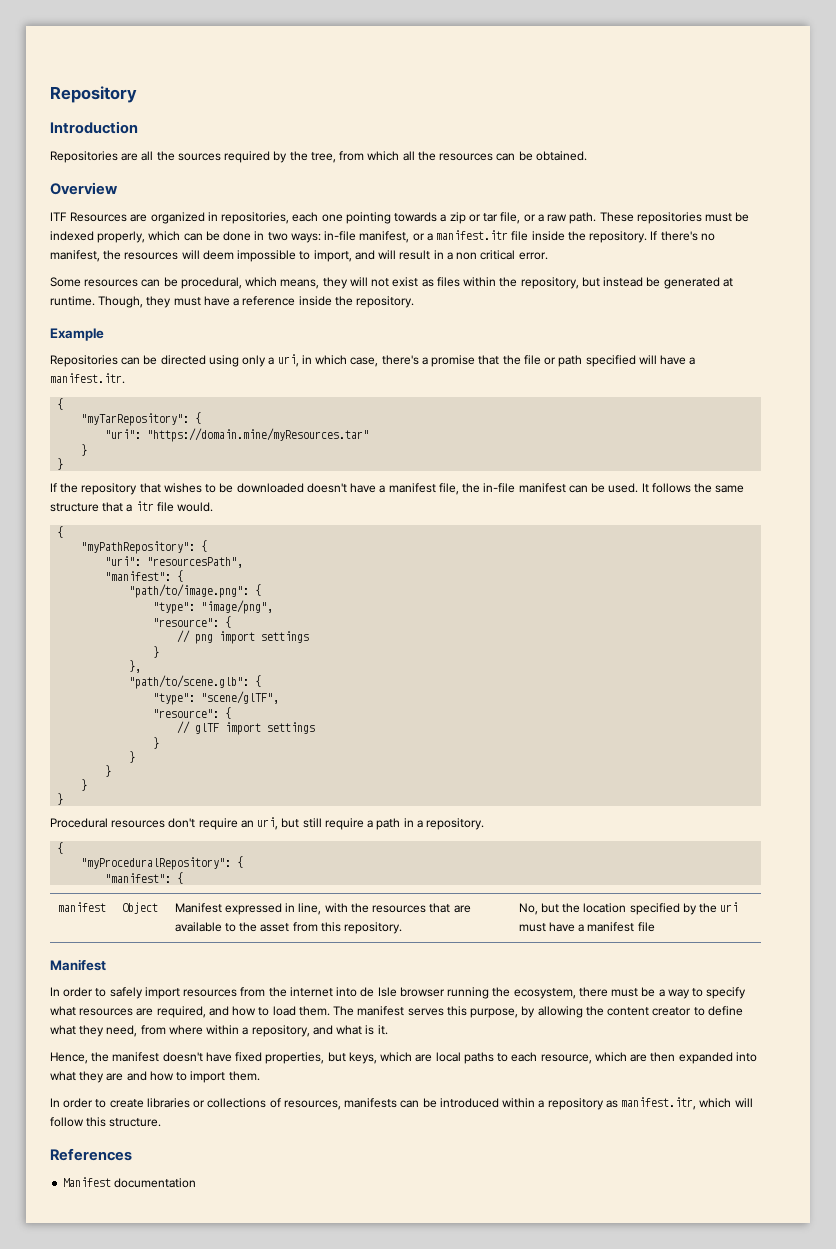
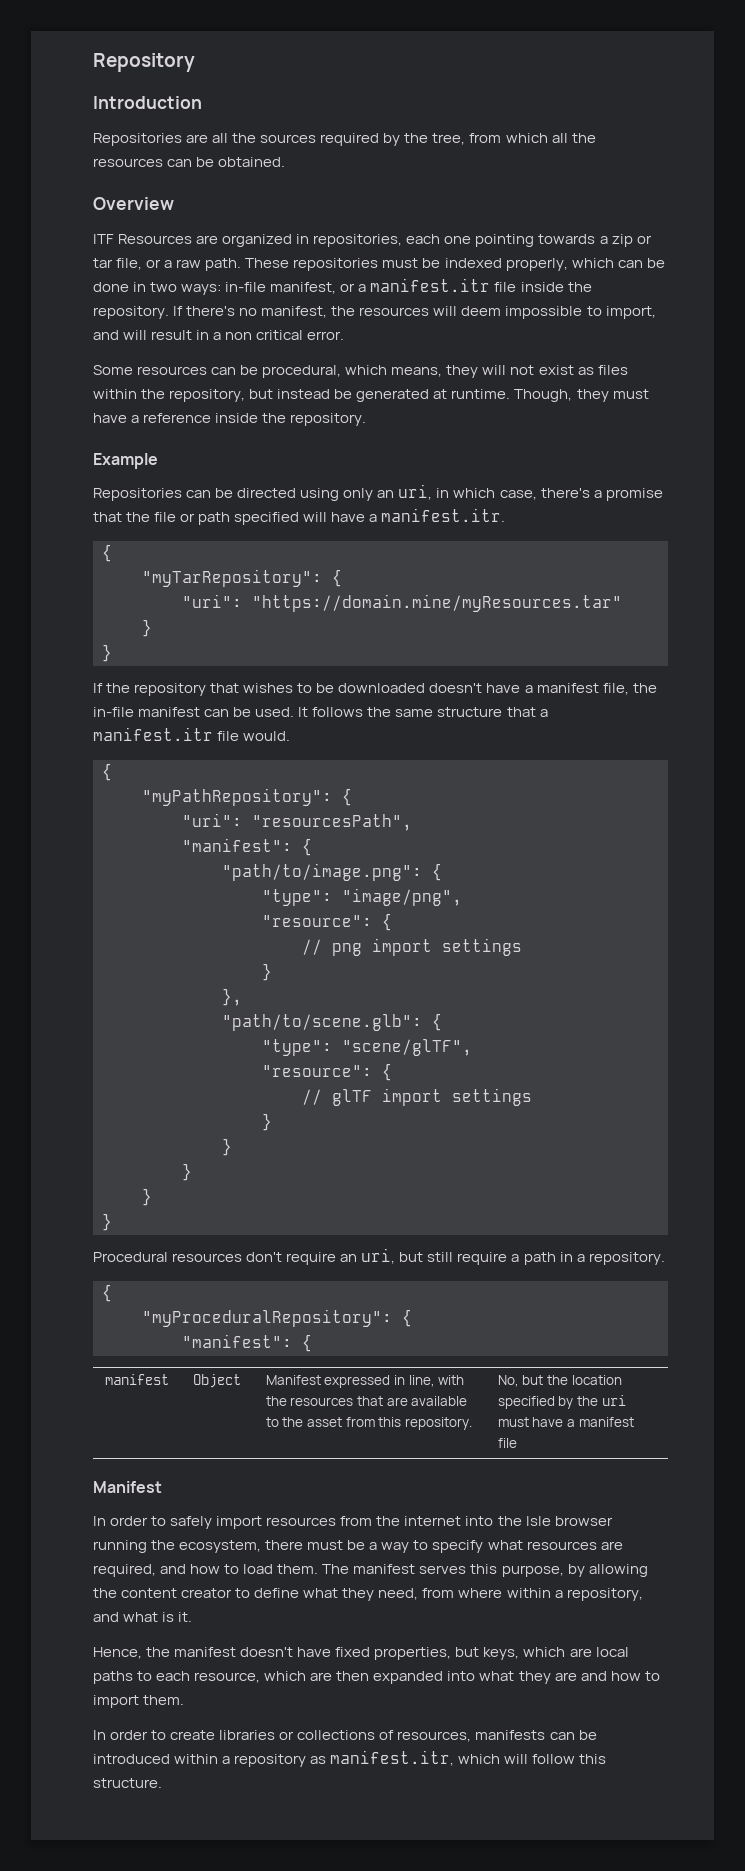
- Repositories can be directed using only a uri, in which case, there's a promise that the file or path specified will have a manifest.itr.
+ Repositories can be directed using only an uri, in which case, there's a promise that the file or path specified will have a manifest.itr.
- It follows the same structure that a itr file would.
+ It follows the same structure that a manifest.itr file would.
- In order to safely import resources from the internet into de Isle browser running the ecosystem, there must be a way to specify what resources are required, and how to load them.
+ In order to safely import resources from the internet into the Isle browser running the ecosystem, there must be a way to specify what resources are required, and how to load them.
- References
- Manifest documentation

